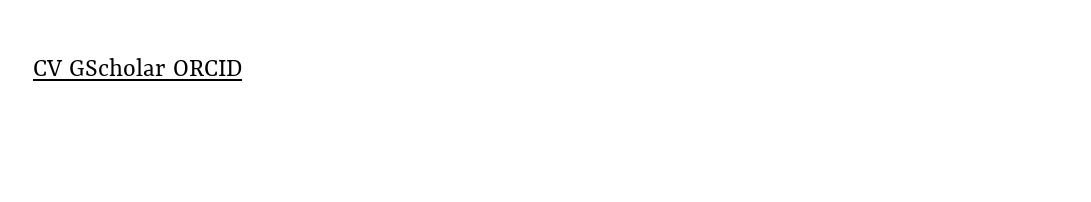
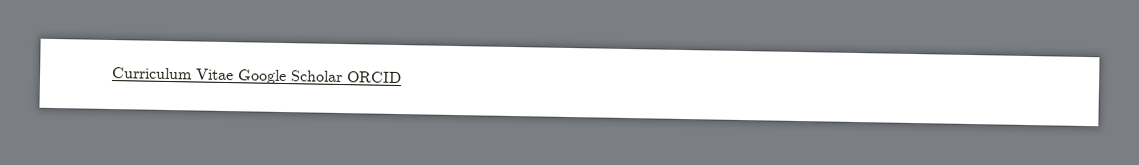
- CV GScholar ORCID
+ Curriculum Vitae Google Scholar ORCID

